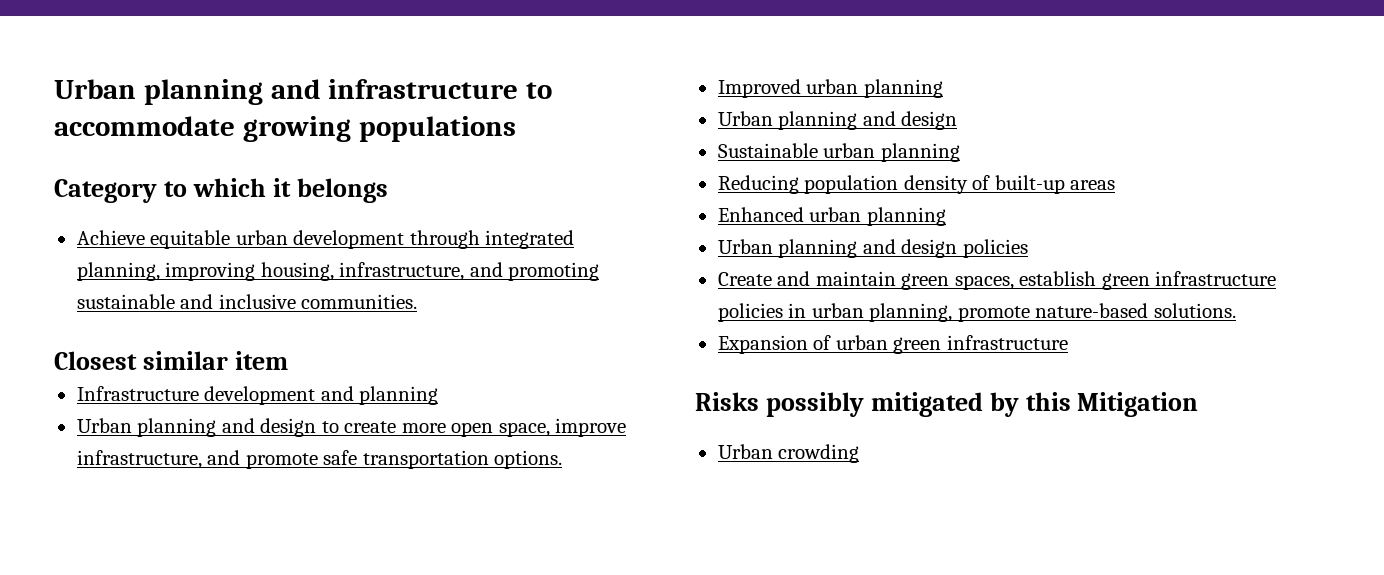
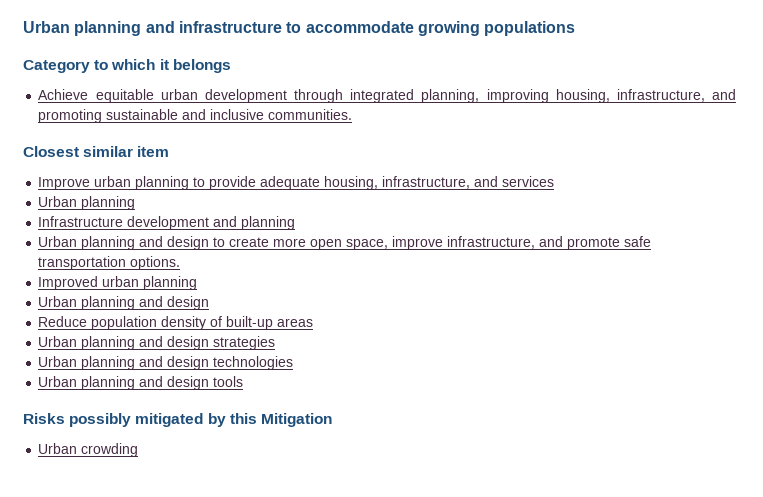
+ Improve urban planning to provide adequate housing, infrastructure, and services
+ Urban planning
- Sustainable urban planning
- Reducing population density of built-up areas
+ Reduce population density of built-up areas
- Enhanced urban planning
- Urban planning and design policies
- Create and maintain green spaces, establish green infrastructure policies in urban planning, promote nature-based solutions.
- Expansion of urban green infrastructure
+ Urban planning and design strategies
+ Urban planning and design technologies
+ Urban planning and design tools

